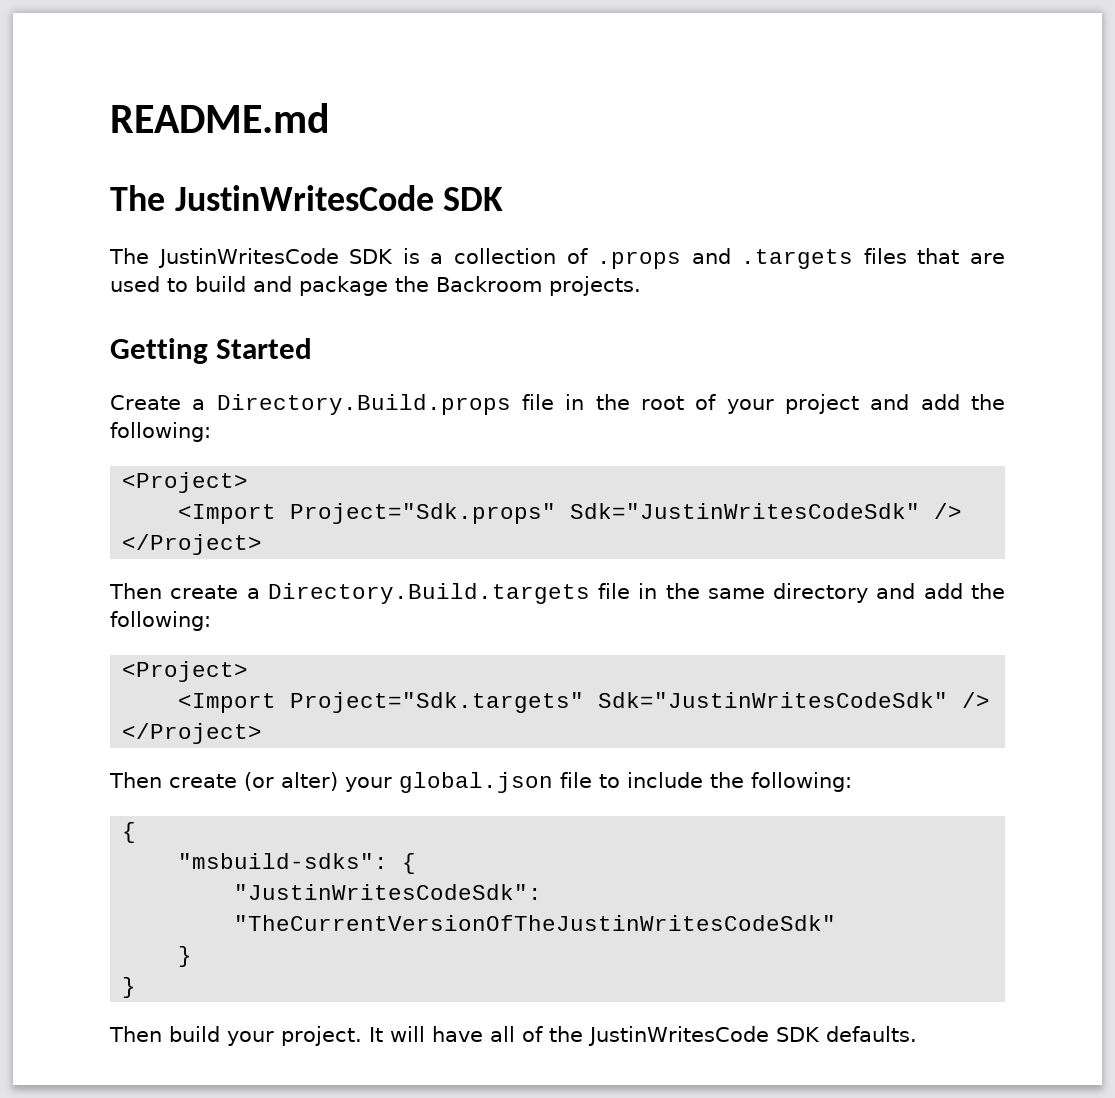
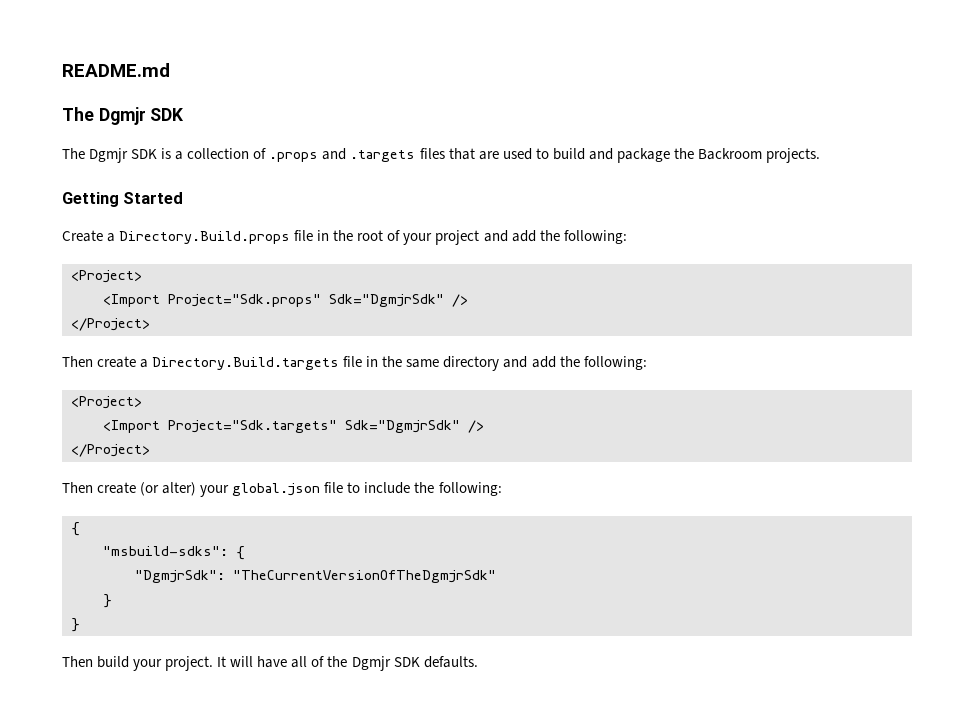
  README.md
- The JustinWritesCode SDK
+ The Dgmjr SDK
- The JustinWritesCode SDK is a collection of .props and .targets files that are used to build and package the Backroom projects.
+ The Dgmjr SDK is a collection of .props and .targets files that are used to build and package the Backroom projects.
- <Import Project="Sdk.props" Sdk="JustinWritesCodeSdk" />
+ <Import Project="Sdk.props" Sdk="DgmjrSdk" />
- <Import Project="Sdk.targets" Sdk="JustinWritesCodeSdk" />
+ <Import Project="Sdk.targets" Sdk="DgmjrSdk" />
- "JustinWritesCodeSdk": "TheCurrentVersionOfTheJustinWritesCodeSdk"
+ "DgmjrSdk": "TheCurrentVersionOfTheDgmjrSdk"
- It will have all of the JustinWritesCode SDK defaults.
+ It will have all of the Dgmjr SDK defaults.

